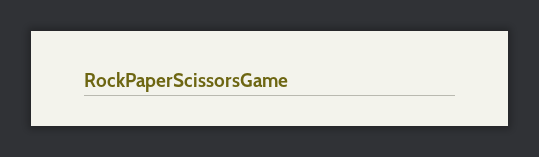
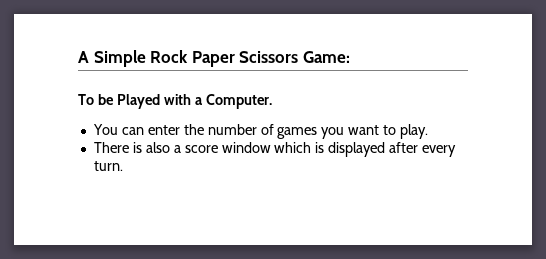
- RockPaperScissorsGame
+ A Simple Rock Paper Scissors Game:
+ To be Played with a Computer.
+ You can enter the number of games you want to play.
+ There is also a score window which is displayed after every turn.

